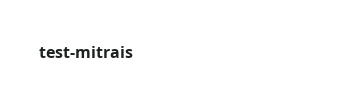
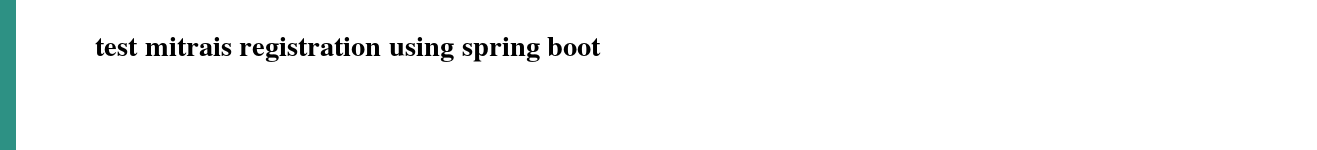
- test-mitrais
+ test mitrais registration using spring boot

